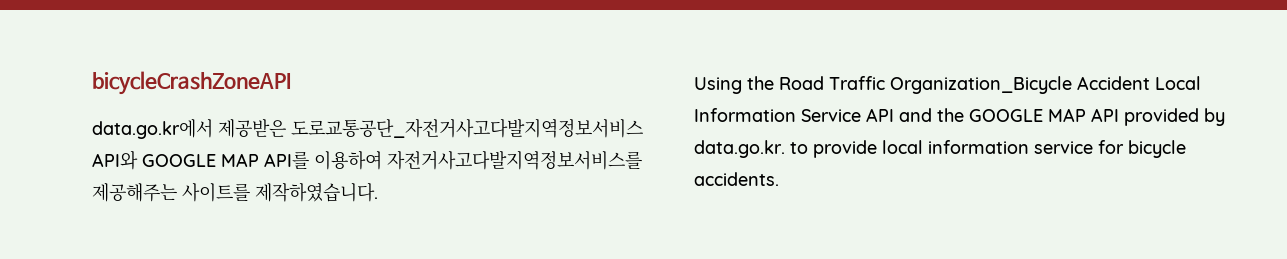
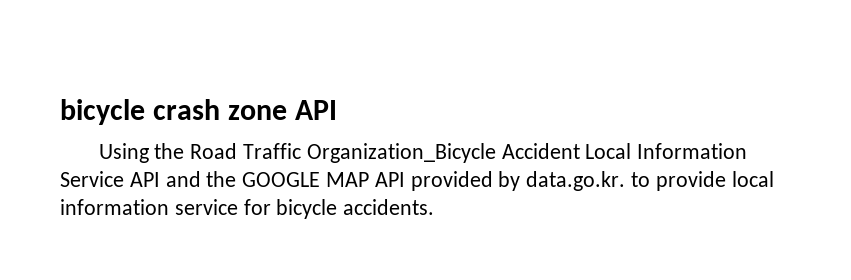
- bicycleCrashZoneAPI
- data.go.kr에서 제공받은 도로교통공단_자전거사고다발지역정보서비스 API와 GOOGLE MAP API를 이용하여 자전거사고다발지역정보서비스를 제공해주는 사이트를 제작하였습니다.
+ bicycle crash zone API

